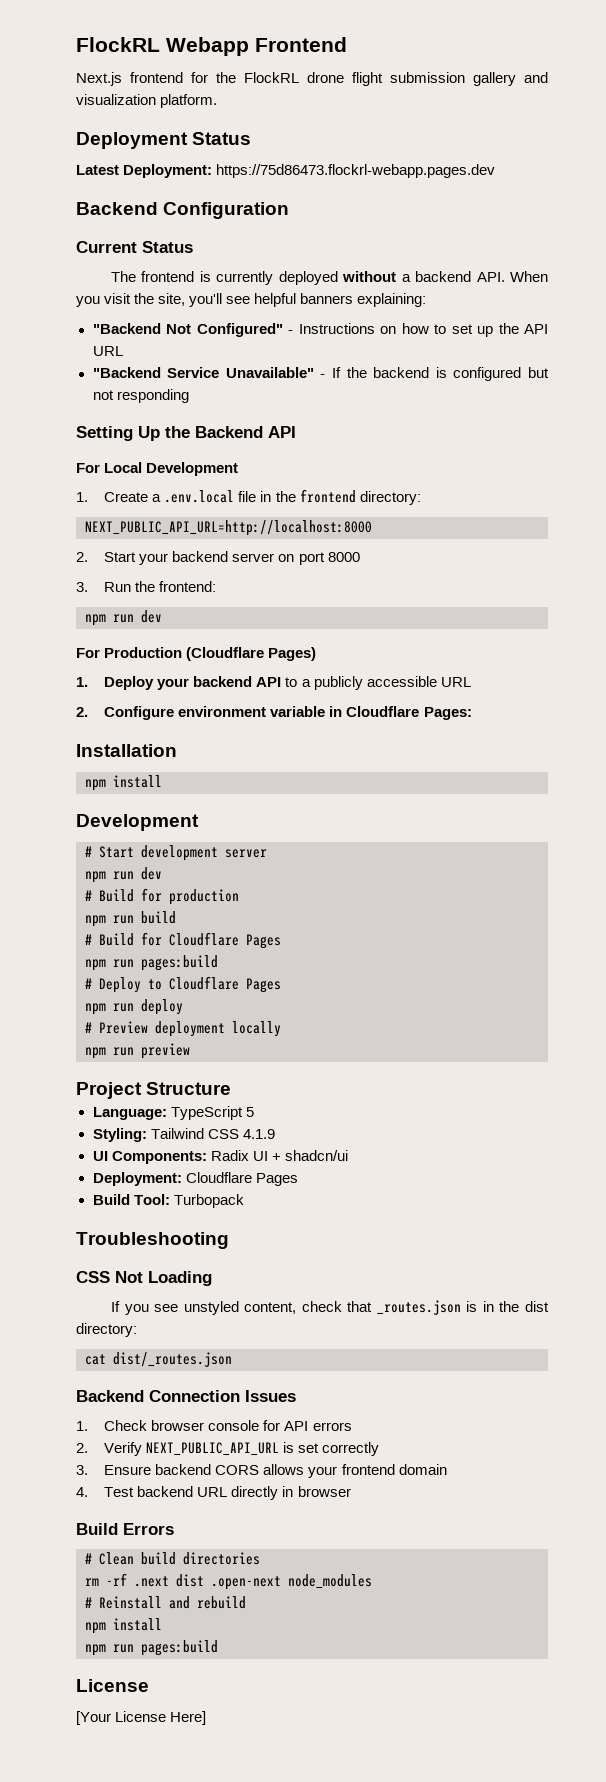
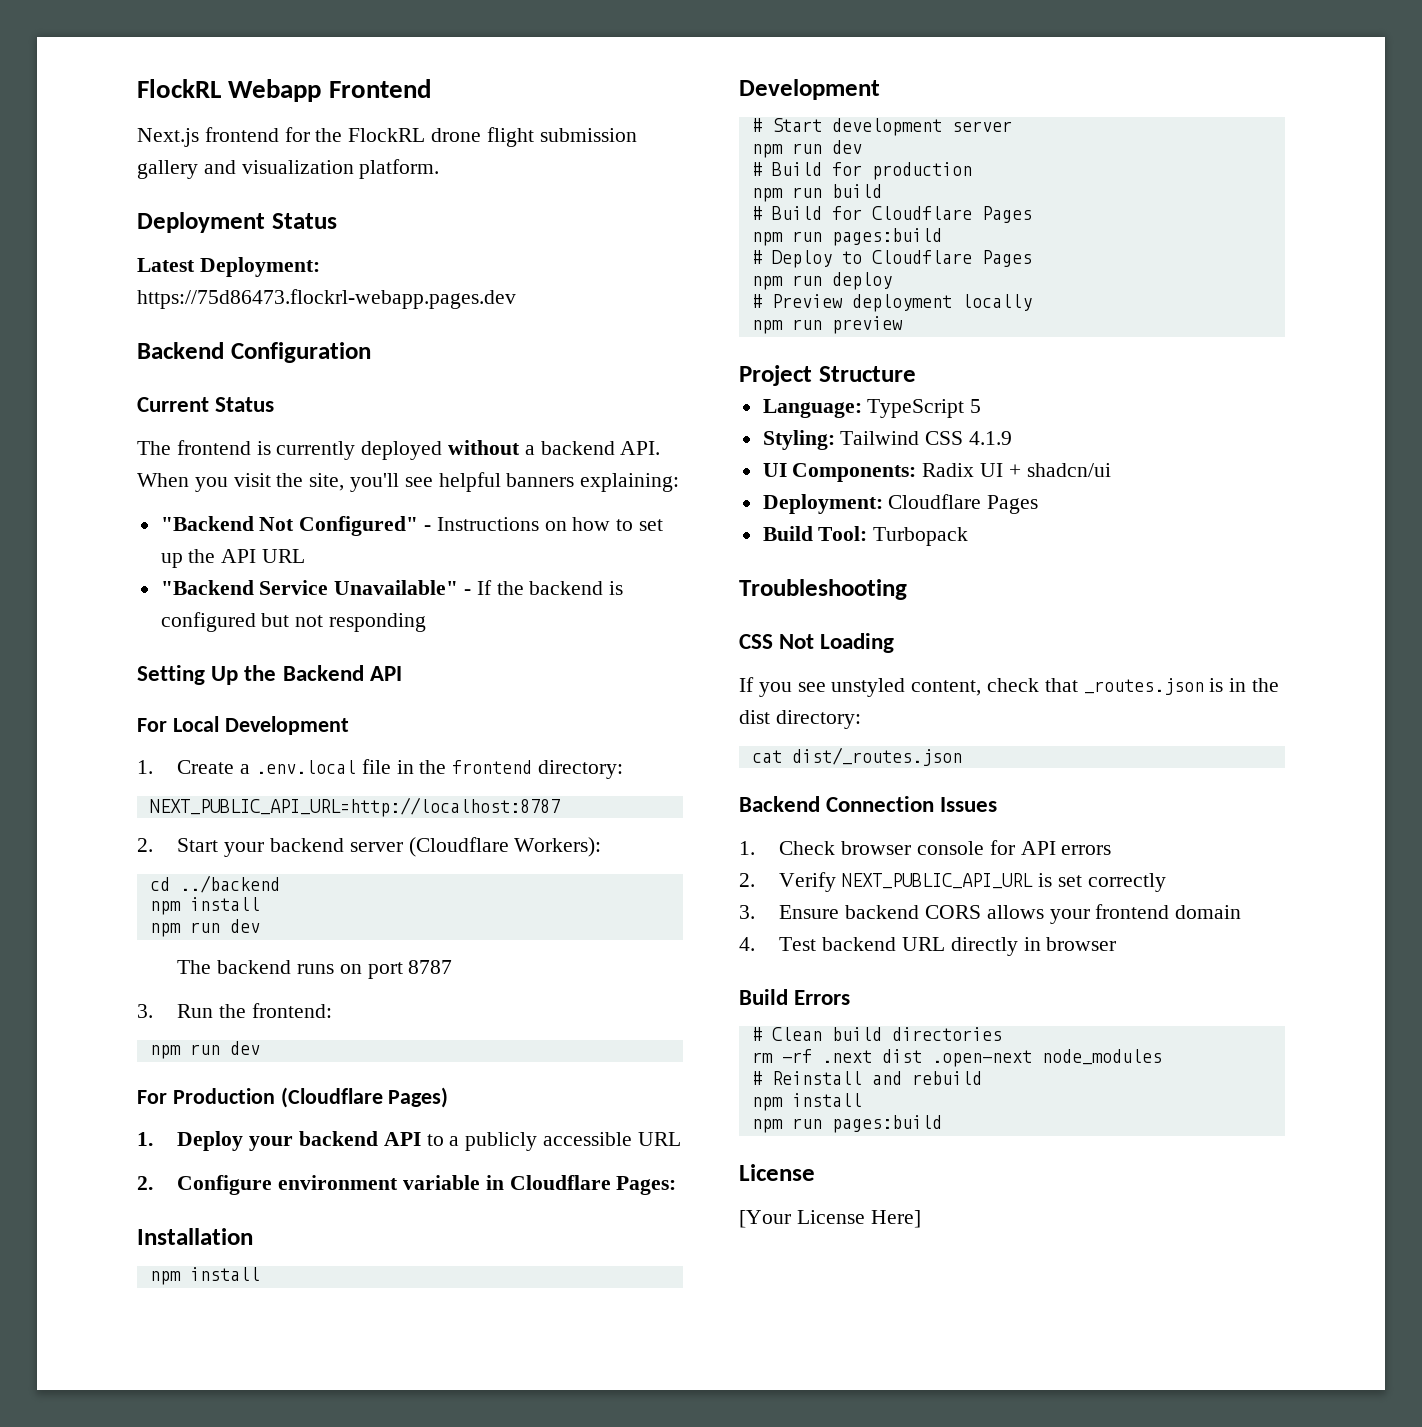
- NEXT_PUBLIC_API_URL=http://localhost:8000
+ NEXT_PUBLIC_API_URL=http://localhost:8787
- 2. Start your backend server on port 8000
+ 2. Start your backend server (Cloudflare Workers):
+ cd ../backend
+ npm install
+ npm run dev
+ The backend runs on port 8787

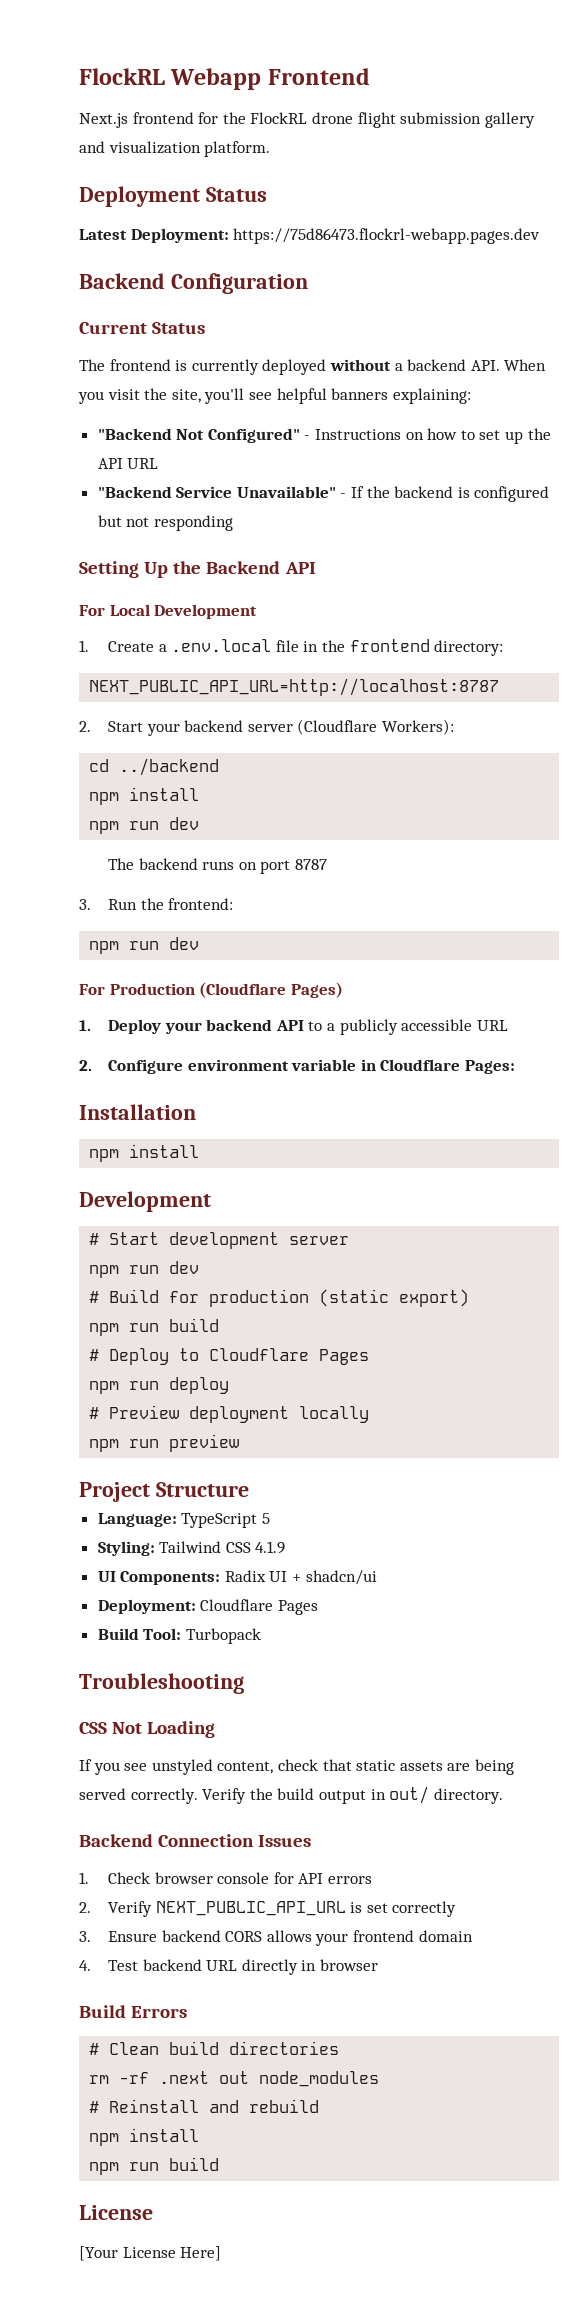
- # Build for production
+ # Build for production (static export)
  npm run build
- # Build for Cloudflare Pages
- npm run pages:build
- If you see unstyled content, check that _routes.json is in the dist directory:
- cat dist/_routes.json
+ If you see unstyled content, check that static assets are being served correctly. Verify the build output in out/ directory.
- rm -rf .next dist .open-next node_modules
+ rm -rf .next out node_modules
  # Reinstall and rebuild
  npm install
- npm run pages:build
+ npm run build

